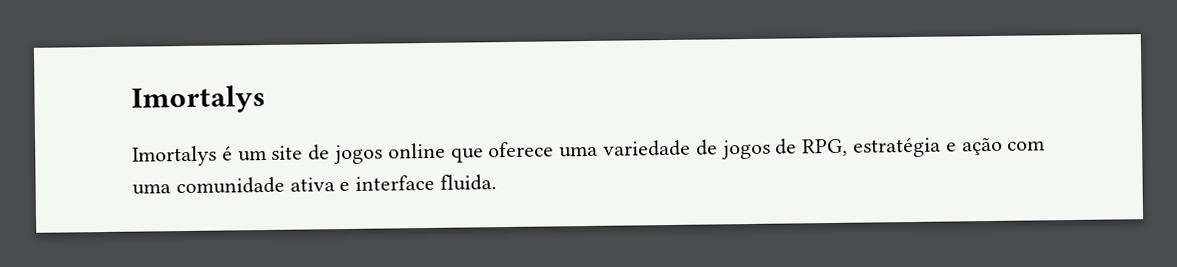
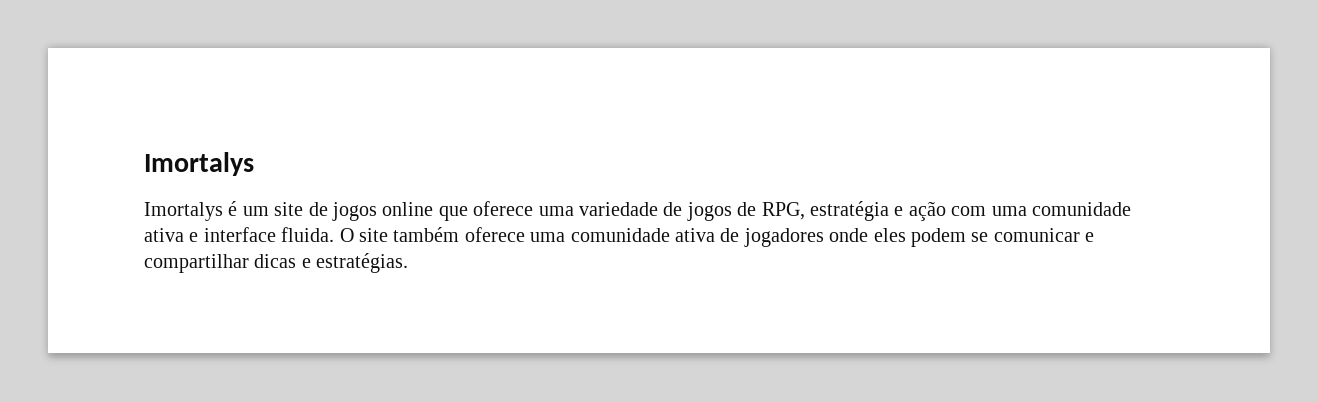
+ O site também oferece uma comunidade ativa de jogadores onde eles podem se comunicar e compartilhar dicas e estratégias.

